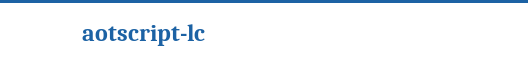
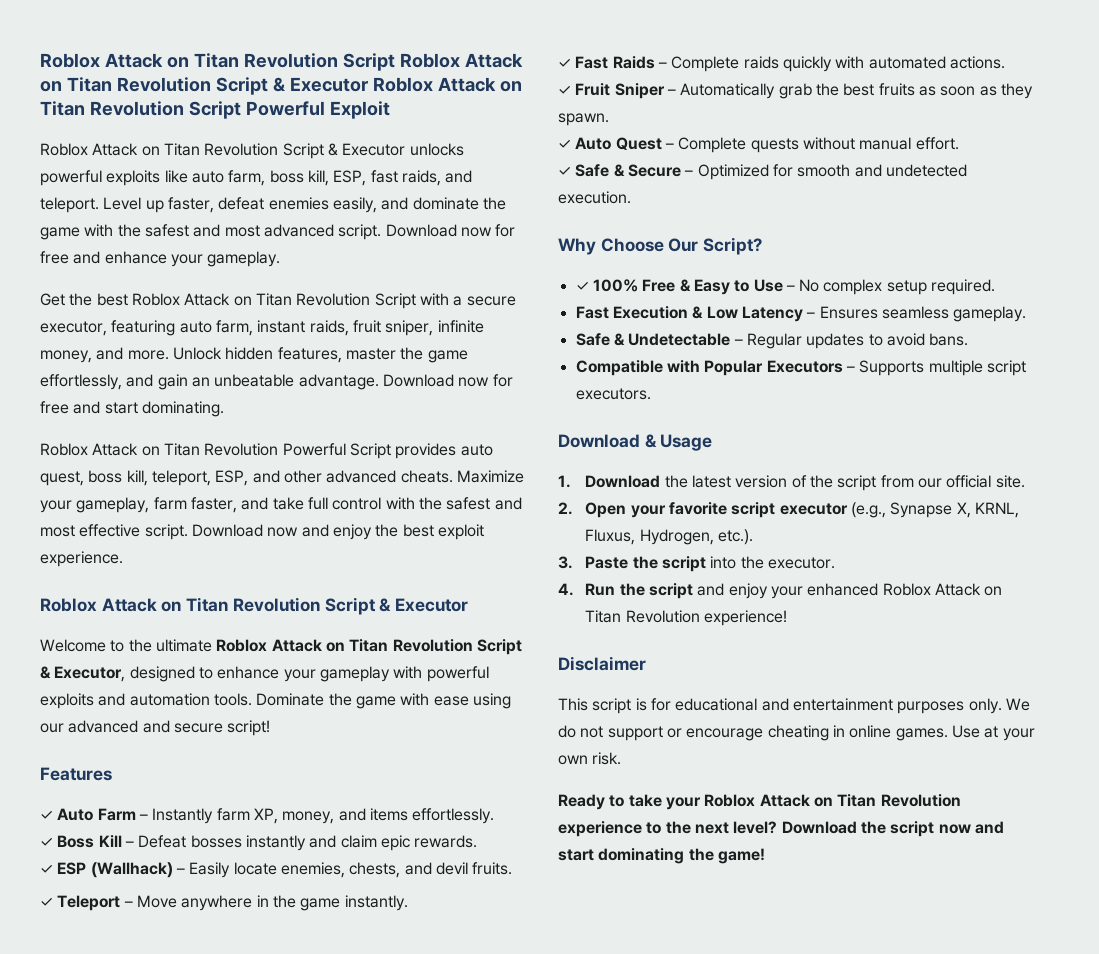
- aotscript-lc
+ Roblox Attack on Titan Revolution Script Roblox Attack on Titan Revolution Script & Executor Roblox Attack on Titan Revolution Script Powerful Exploit
+ Roblox Attack on Titan Revolution Script & Executor unlocks powerful exploits like auto farm, boss kill, ESP, fast raids, and teleport. Level up faster, defeat enemies easily, and dominate the game with the safest and most advanced script. Download now for free and enhance your gameplay.
+ Get the best Roblox Attack on Titan Revolution Script with a secure executor, featuring auto farm, instant raids, fruit sniper, infinite money, and more. Unlock hidden features, master the game effortlessly, and gain an unbeatable advantage. Download now for free and start dominating.
+ Roblox Attack on Titan Revolution Powerful Script provides auto quest, boss kill, teleport, ESP, and other advanced cheats. Maximize your gameplay, farm faster, and take full control with the safest and most effective script. Download now and enjoy the best exploit experience.
+ Roblox Attack on Titan Revolution Script & Executor
+ Welcome to the ultimate Roblox Attack on Titan Revolution Script & Executor, designed to enhance your gameplay with powerful exploits and automation tools. Dominate the game with ease using our advanced and secure script!
+ Features
+ ✓ Auto Farm – Instantly farm XP, money, and items effortlessly.
+ ✓ Boss Kill – Defeat bosses instantly and claim epic rewards.
+ ✓ ESP (Wallhack) – Easily locate enemies, chests, and devil fruits.
+ ✓ Teleport – Move anywhere in the game instantly.
+ ✓ Fast Raids – Complete raids quickly with automated actions.
+ ✓ Fruit Sniper – Automatically grab the best fruits as soon as they spawn.
+ ✓ Auto Quest – Complete quests without manual effort.
+ ✓ Safe & Secure – Optimized for smooth and undetected execution.
+ Why Choose Our Script?
+ ✓ 100% Free & Easy to Use – No complex setup required.
+ Fast Execution & Low Latency – Ensures seamless gameplay.
+ Safe & Undetectable – Regular updates to avoid bans.
+ Compatible with Popular Executors – Supports multiple script executors.
+ Download & Usage
+ 1. Download the latest version of the script from our official site.
+ 2. Open your favorite script executor (e.g., Synapse X, KRNL, Fluxus, Hydrogen, etc.).
+ 3. Paste the script into the executor.
+ 4. Run the script and enjoy your enhanced Roblox Attack on Titan Revolution experience!
+ Disclaimer
+ This script is for educational and entertainment purposes only. We do not support or encourage cheating in online games. Use at your own risk.
+ Ready to take your Roblox Attack on Titan Revolution experience to the next level? Download the script now and start dominating the game!

